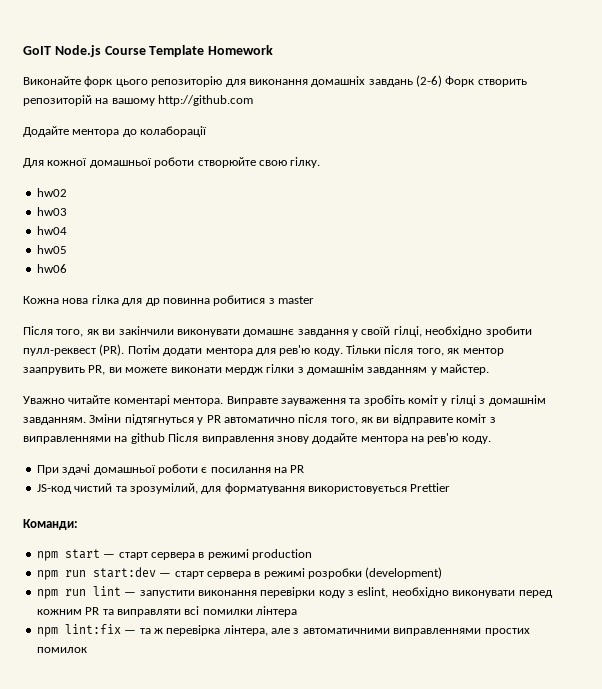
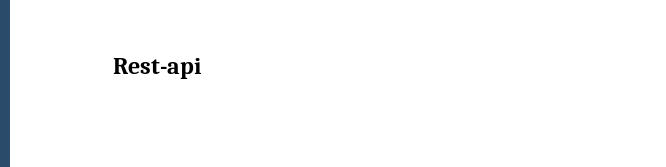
- GoIT Node.js Course Template Homework
- Виконайте форк цього репозиторію для виконання домашніх завдань (2-6) Форк створить репозиторій на вашому http://github.com
- Додайте ментора до колаборації
- Для кожної домашньої роботи створюйте свою гілку.
- hw02
- hw03
- hw04
- hw05
- hw06
- Кожна нова гілка для др повинна робитися з master
- Після того, як ви закінчили виконувати домашнє завдання у своїй гілці, необхідно зробити пулл-реквест (PR). Потім додати ментора для рев'ю коду. Тільки після того, як ментор заапрувить PR, ви можете виконати мердж гілки з домашнім завданням у майстер.
- Уважно читайте коментарі ментора. Виправте зауваження та зробіть коміт у гілці з домашнім завданням. Зміни підтягнуться у PR автоматично після того, як ви відправите коміт з виправленнями на github Після виправлення знову додайте ментора на рев'ю коду.
- При здачі домашньої роботи є посилання на PR
- JS-код чистий та зрозумілий, для форматування використовується Prettier
- Команди:
- npm start — старт сервера в режимі production
- npm run start:dev — старт сервера в режимі розробки (development)
- npm run lint — запустити виконання перевірки коду з eslint, необхідно виконувати перед кожним PR та виправляти всі помилки лінтера
- npm lint:fix — та ж перевірка лінтера, але з автоматичними виправленнями простих помилок
+ Rest-api

